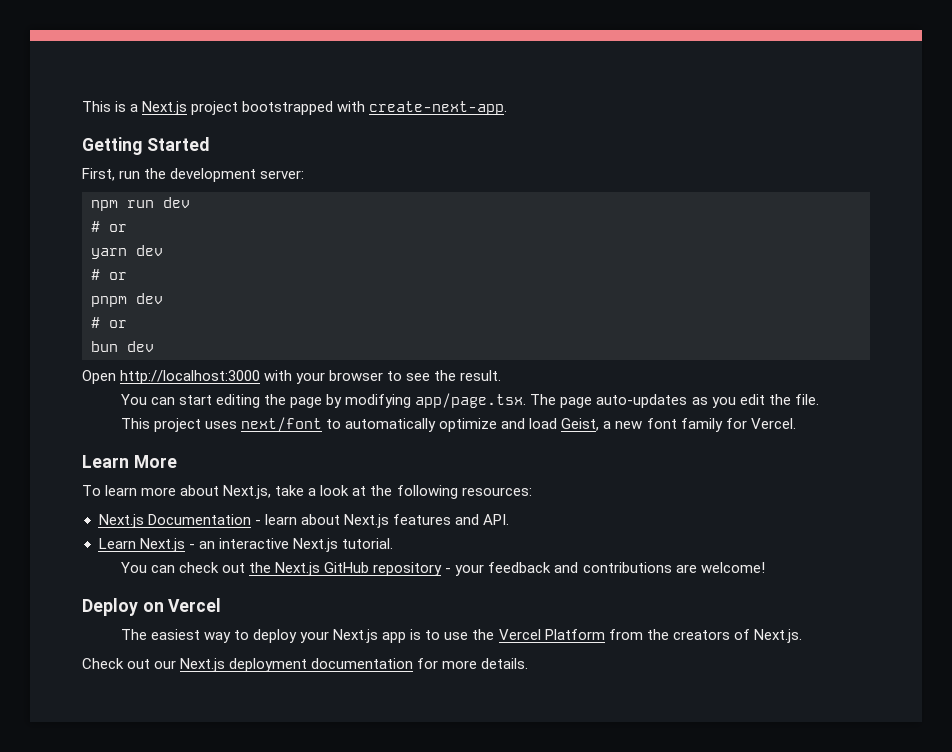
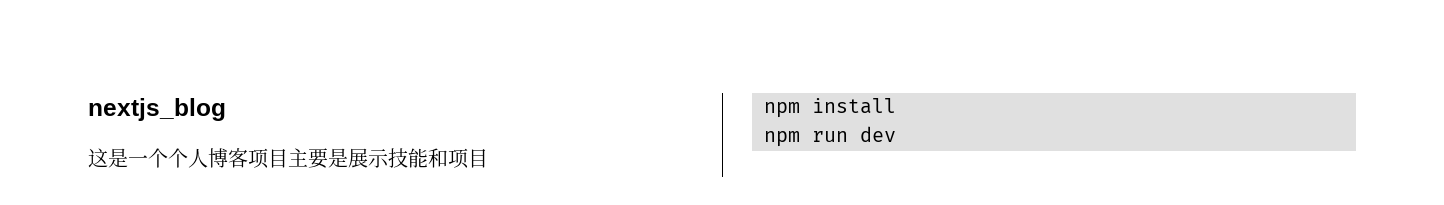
- This is a Next.js project bootstrapped with create-next-app.
- Getting Started
- First, run the development server:
+ nextjs_blog
+ 这是一个个人博客项目主要是展示技能和项目
+ npm install
  npm run dev
- # or
- yarn dev
- # or
- pnpm dev
- # or
- bun dev
- Open http://localhost:3000 with your browser to see the result.
- You can start editing the page by modifying app/page.tsx. The page auto-updates as you edit the file.
- This project uses next/font to automatically optimize and load Geist, a new font family for Vercel.
- Learn More
- To learn more about Next.js, take a look at the following resources:
- Next.js Documentation - learn about Next.js features and API.
- Learn Next.js - an interactive Next.js tutorial.
- You can check out the Next.js GitHub repository - your feedback and contributions are welcome!
- Deploy on Vercel
- The easiest way to deploy your Next.js app is to use the Vercel Platform from the creators of Next.js.
- Check out our Next.js deployment documentation for more details.

